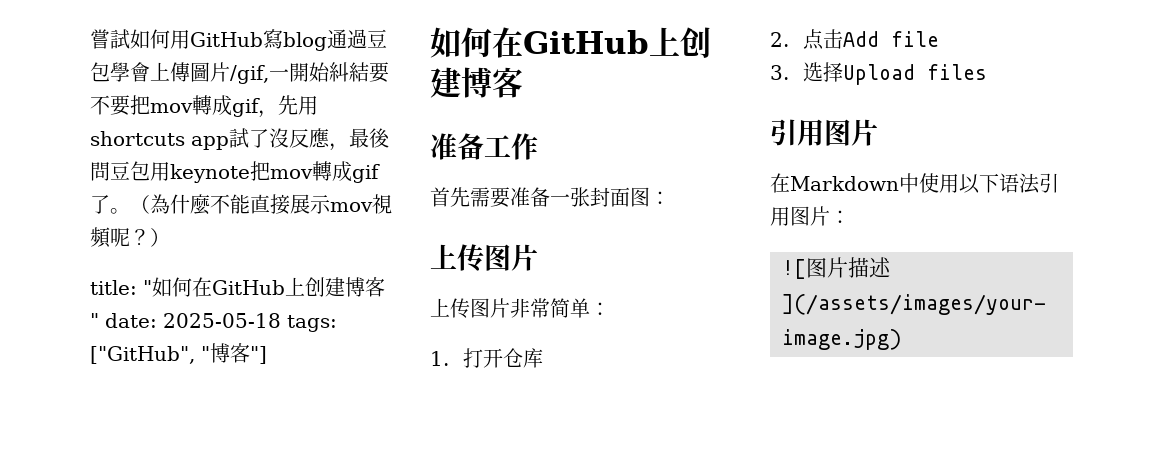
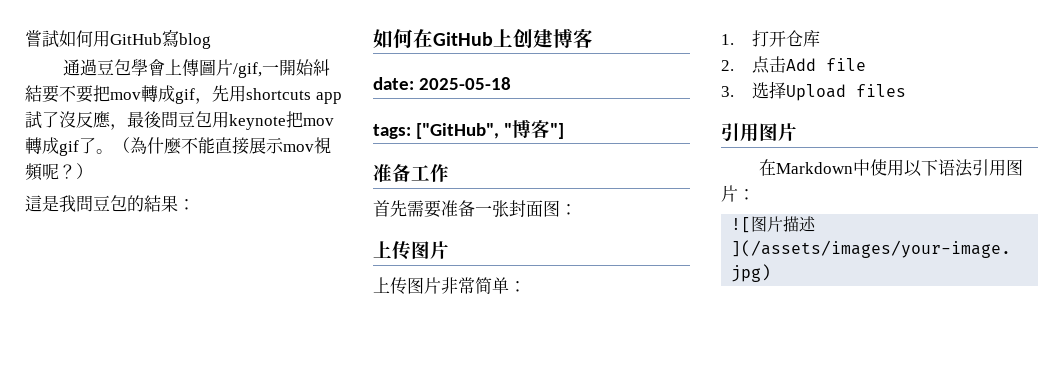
- 嘗試如何用GitHub寫blog通過豆包學會上傳圖片/gif,一開始糾結要不要把mov轉成gif，先用shortcuts app試了沒反應，最後問豆包用keynote把mov轉成gif了。
+ 嘗試如何用GitHub寫blog
+ 通過豆包學會上傳圖片/gif,一開始糾結要不要把mov轉成gif，先用shortcuts app試了沒反應，最後問豆包用keynote把mov轉成gif了。
- title: "如何在GitHub上创建博客" date: 2025-05-18 tags: ["GitHub", "博客"]
+ 這是我問豆包的結果：
  如何在GitHub上创建博客
+ date: 2025-05-18
+ tags: ["GitHub", "博客"]

